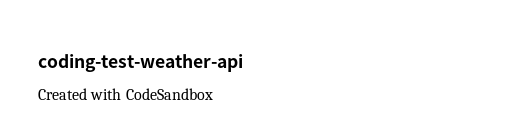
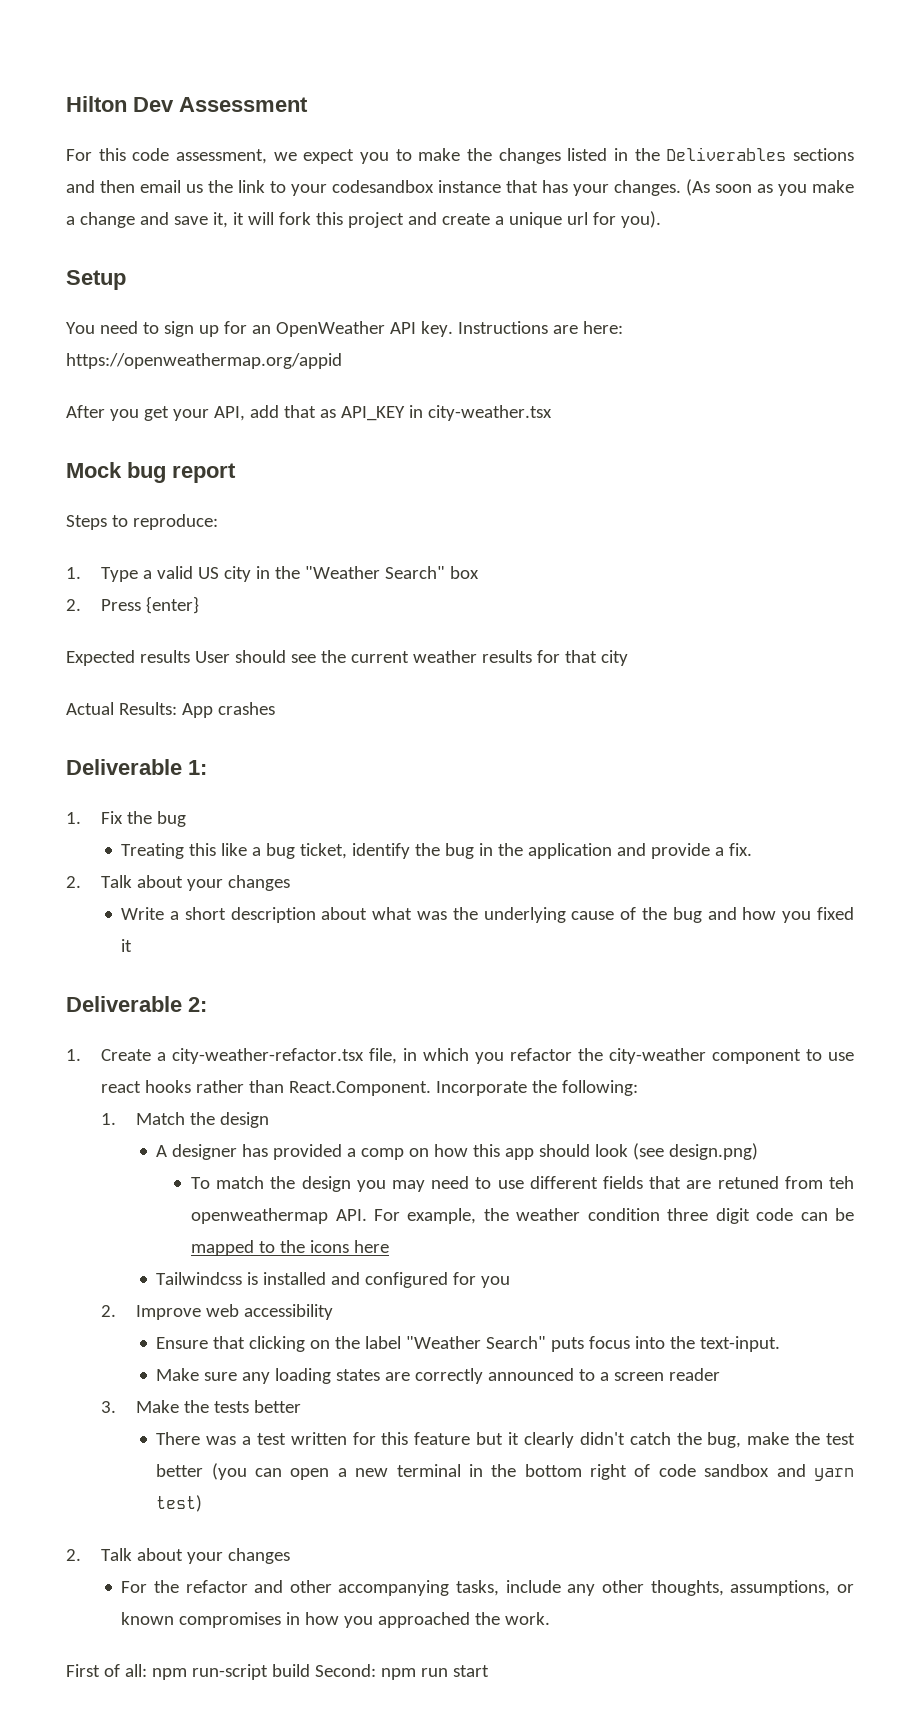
- coding-test-weather-api
- Created with CodeSandbox
+ Hilton Dev Assessment
+ For this code assessment, we expect you to make the changes listed in the Deliverables sections and then email us the link to your codesandbox instance that has your changes. (As soon as you make a change and save it, it will fork this project and create a unique url for you).
+ Setup
+ You need to sign up for an OpenWeather API key. Instructions are here: https://openweathermap.org/appid
+ After you get your API, add that as API_KEY in city-weather.tsx
+ Mock bug report
+ Steps to reproduce:
+ 1. Type a valid US city in the "Weather Search" box
+ 2. Press {enter}
+ Expected results User should see the current weather results for that city
+ Actual Results: App crashes
+ Deliverable 1:
+ 1. Fix the bug
+ Treating this like a bug ticket, identify the bug in the application and provide a fix.
+ 2. Talk about your changes
+ Write a short description about what was the underlying cause of the bug and how you fixed it
+ Deliverable 2:
+ 1. Create a city-weather-refactor.tsx file, in which you refactor the city-weather component to use react hooks rather than React.Component. Incorporate the following:
+ 1. Match the design
+ A designer has provided a comp on how this app should look (see design.png)
+ To match the design you may need to use different fields that are retuned from teh openweathermap API. For example, the weather condition three digit code can be mapped to the icons here
+ Tailwindcss is installed and configured for you
+ 2. Improve web accessibility
+ Ensure that clicking on the label "Weather Search" puts focus into the text-input.
+ Make sure any loading states are correctly announced to a screen reader
+ 3. Make the tests better
+ There was a test written for this feature but it clearly didn't catch the bug, make the test better (you can open a new terminal in the bottom right of code sandbox and yarn test)
+ 2. Talk about your changes
+ For the refactor and other accompanying tasks, include any other thoughts, assumptions, or known compromises in how you approached the work.
+ First of all: npm run-script build Second: npm run start

